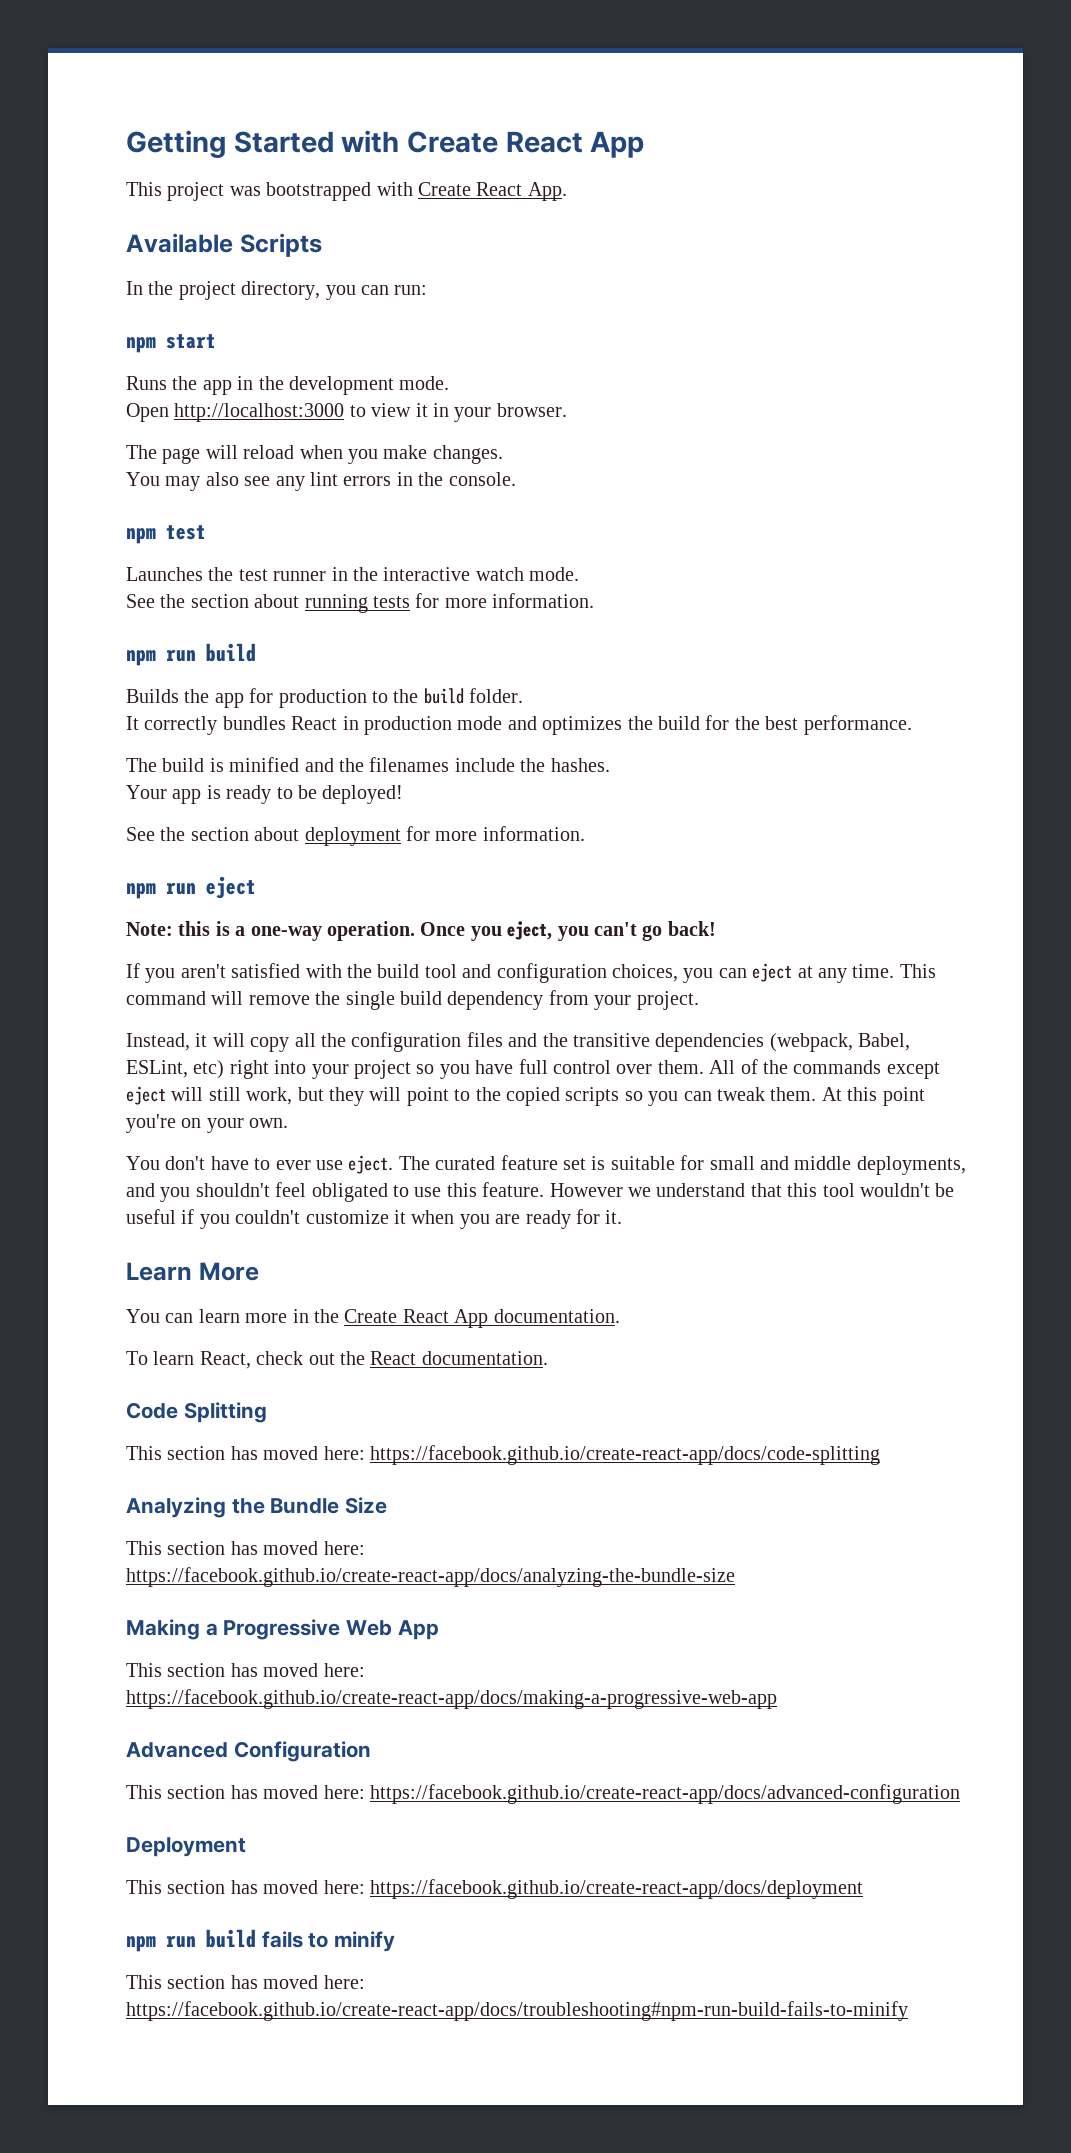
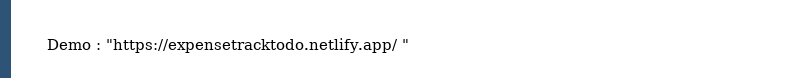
- Getting Started with Create React App
- This project was bootstrapped with Create React App.
- Available Scripts
- In the project directory, you can run:
- npm start
- Runs the app in the development mode.
- Open http://localhost:3000 to view it in your browser.
- The page will reload when you make changes.
- You may also see any lint errors in the console.
- npm test
- Launches the test runner in the interactive watch mode.
- See the section about running tests for more information.
- npm run build
- Builds the app for production to the build folder.
- It correctly bundles React in production mode and optimizes the build for the best performance.
- The build is minified and the filenames include the hashes.
- Your app is ready to be deployed!
- See the section about deployment for more information.
- npm run eject
- Note: this is a one-way operation. Once you eject, you can't go back!
- If you aren't satisfied with the build tool and configuration choices, you can eject at any time. This command will remove the single build dependency from your project.
- Instead, it will copy all the configuration files and the transitive dependencies (webpack, Babel, ESLint, etc) right into your project so you have full control over them. All of the commands except eject will still work, but they will point to the copied scripts so you can tweak them. At this point you're on your own.
- You don't have to ever use eject. The curated feature set is suitable for small and middle deployments, and you shouldn't feel obligated to use this feature. However we understand that this tool wouldn't be useful if you couldn't customize it when you are ready for it.
- Learn More
- You can learn more in the Create React App documentation.
- To learn React, check out the React documentation.
- Code Splitting
- This section has moved here: https://facebook.github.io/create-react-app/docs/code-splitting
- Analyzing the Bundle Size
- This section has moved here: https://facebook.github.io/create-react-app/docs/analyzing-the-bundle-size
- Making a Progressive Web App
- This section has moved here: https://facebook.github.io/create-react-app/docs/making-a-progressive-web-app
- Advanced Configuration
- This section has moved here: https://facebook.github.io/create-react-app/docs/advanced-configuration
- Deployment
- This section has moved here: https://facebook.github.io/create-react-app/docs/deployment
- npm run build fails to minify
- This section has moved here: https://facebook.github.io/create-react-app/docs/troubleshooting#npm-run-build-fails-to-minify
+ Demo : "https://expensetracktodo.netlify.app/ "

